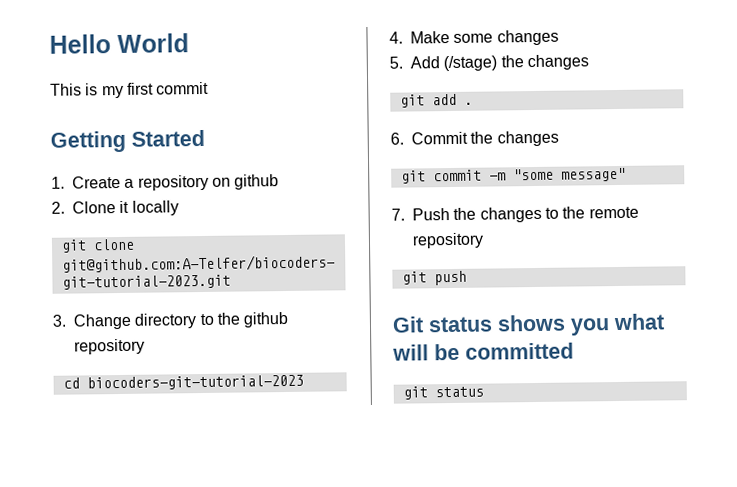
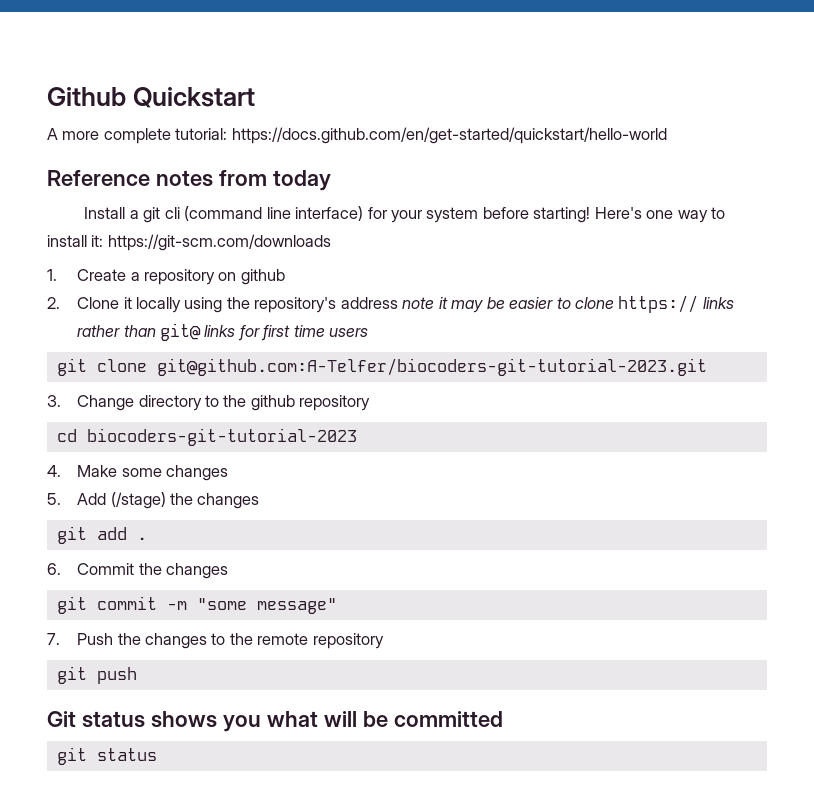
- Hello World
- This is my first commit
- Getting Started
+ Github Quickstart
+ A more complete tutorial: https://docs.github.com/en/get-started/quickstart/hello-world
+ Reference notes from today
+ Install a git cli (command line interface) for your system before starting! Here's one way to install it: https://git-scm.com/downloads
- 2. Clone it locally
+ 2. Clone it locally using the repository's address note it may be easier to clone https:// links rather than git@ links for first time users

